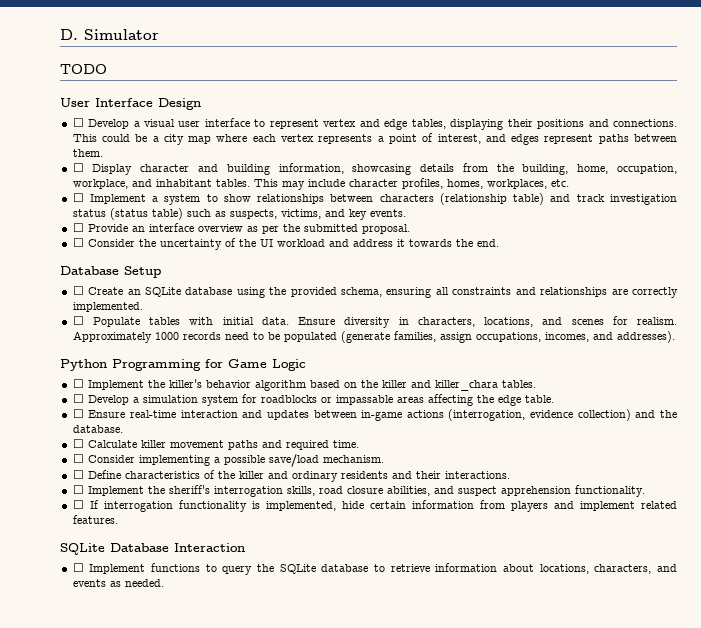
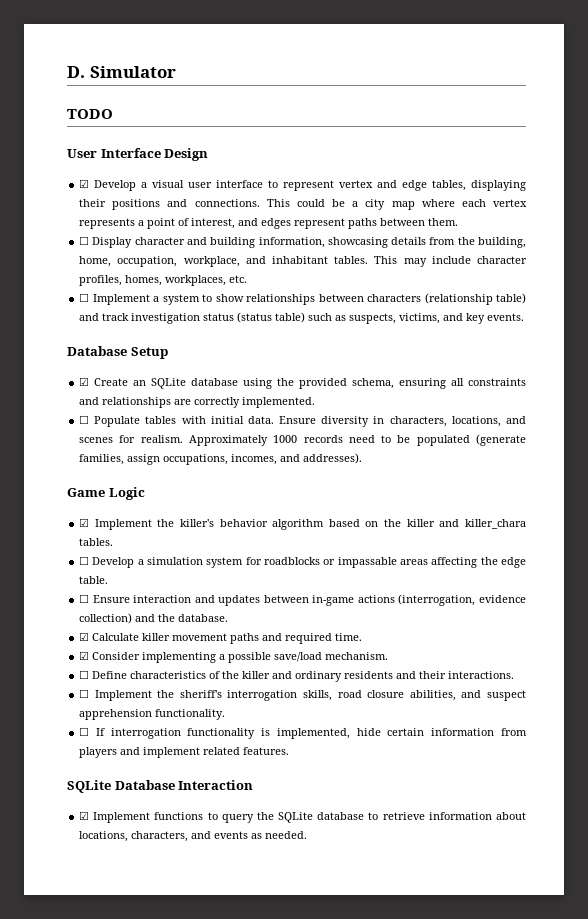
- ☐ Develop a visual user interface to represent vertex and edge tables, displaying their positions and connections.
+ ☑ Develop a visual user interface to represent vertex and edge tables, displaying their positions and connections.
- ☐ Provide an interface overview as per the submitted proposal.
- ☐ Consider the uncertainty of the UI workload and address it towards the end.
- ☐ Create an SQLite database using the provided schema, ensuring all constraints and relationships are correctly implemented.
+ ☑ Create an SQLite database using the provided schema, ensuring all constraints and relationships are correctly implemented.
- Python Programming for Game Logic
+ Game Logic
- ☐ Implement the killer's behavior algorithm based on the killer and killer_chara tables.
+ ☑ Implement the killer's behavior algorithm based on the killer and killer_chara tables.
- ☐ Ensure real-time interaction and updates between in-game actions (interrogation, evidence collection) and the database.
+ ☐ Ensure interaction and updates between in-game actions (interrogation, evidence collection) and the database.
- ☐ Calculate killer movement paths and required time.
+ ☑ Calculate killer movement paths and required time.
- ☐ Consider implementing a possible save/load mechanism.
+ ☑ Consider implementing a possible save/load mechanism.
- ☐ Implement functions to query the SQLite database to retrieve information about locations, characters, and events as needed.
+ ☑ Implement functions to query the SQLite database to retrieve information about locations, characters, and events as needed.

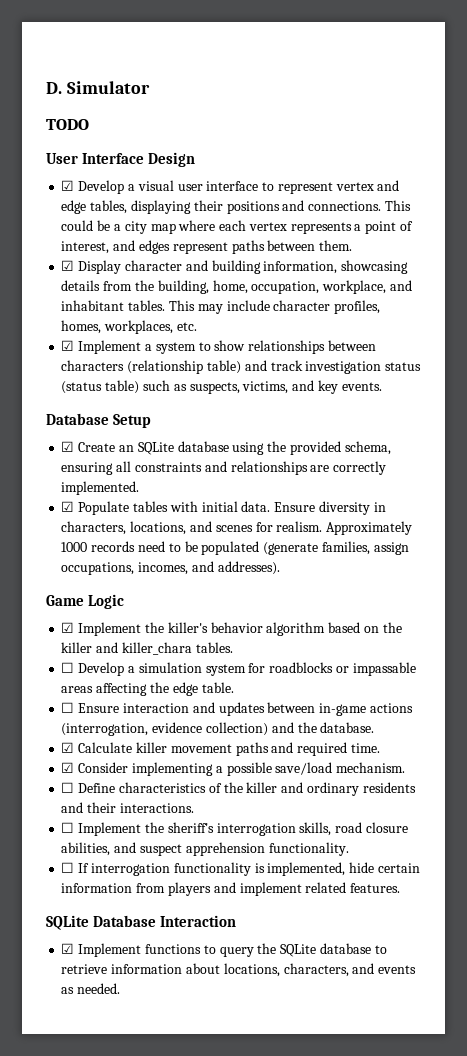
- ☐ Display character and building information, showcasing details from the building, home, occupation, workplace, and inhabitant tables.
+ ☑ Display character and building information, showcasing details from the building, home, occupation, workplace, and inhabitant tables.
- ☐ Implement a system to show relationships between characters (relationship table) and track investigation status (status table) such as suspects, victims, and key events.
+ ☑ Implement a system to show relationships between characters (relationship table) and track investigation status (status table) such as suspects, victims, and key events.
- ☐ Populate tables with initial data.
+ ☑ Populate tables with initial data.

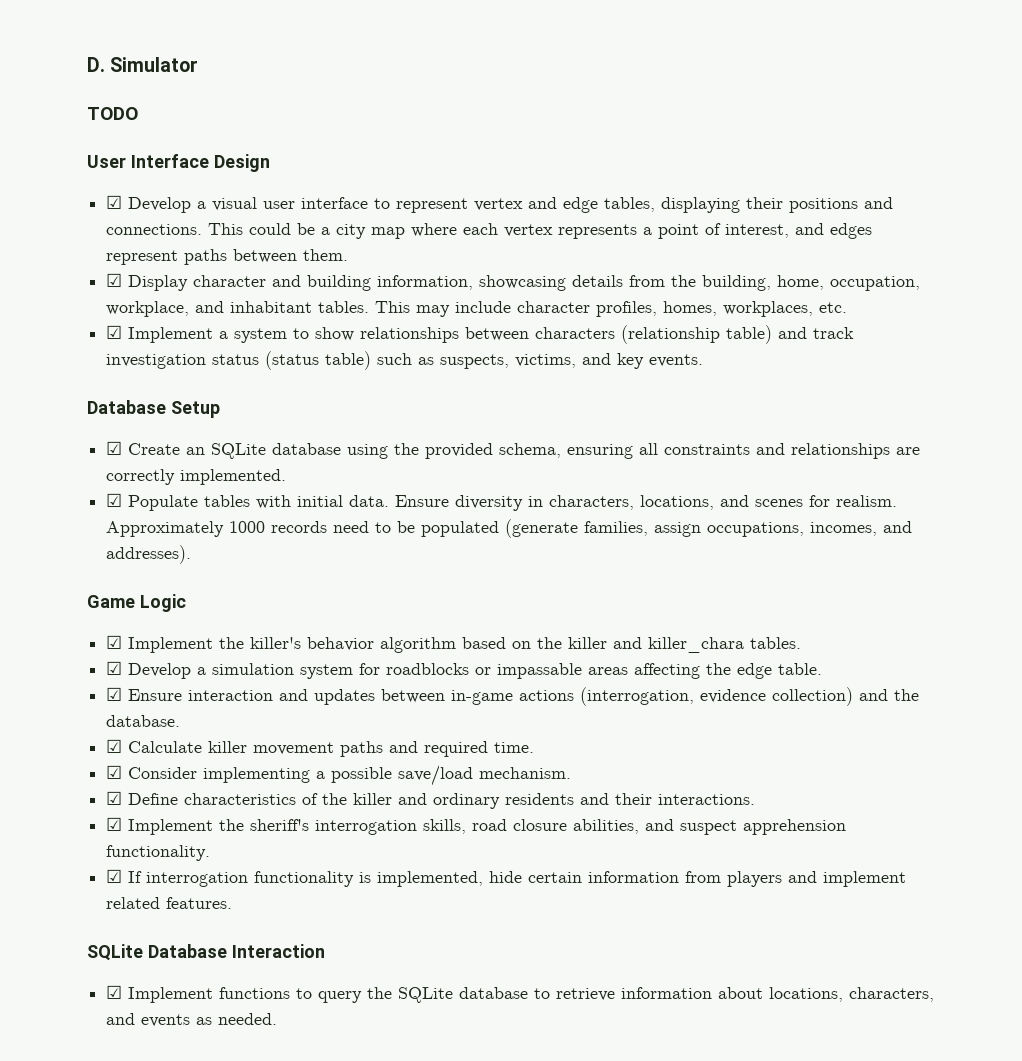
- ☐ Develop a simulation system for roadblocks or impassable areas affecting the edge table.
+ ☑ Develop a simulation system for roadblocks or impassable areas affecting the edge table.
- ☐ Ensure interaction and updates between in-game actions (interrogation, evidence collection) and the database.
+ ☑ Ensure interaction and updates between in-game actions (interrogation, evidence collection) and the database.
- ☐ Define characteristics of the killer and ordinary residents and their interactions.
+ ☑ Define characteristics of the killer and ordinary residents and their interactions.
- ☐ Implement the sheriff's interrogation skills, road closure abilities, and suspect apprehension functionality.
+ ☑ Implement the sheriff's interrogation skills, road closure abilities, and suspect apprehension functionality.
- ☐ If interrogation functionality is implemented, hide certain information from players and implement related features.
+ ☑ If interrogation functionality is implemented, hide certain information from players and implement related features.

